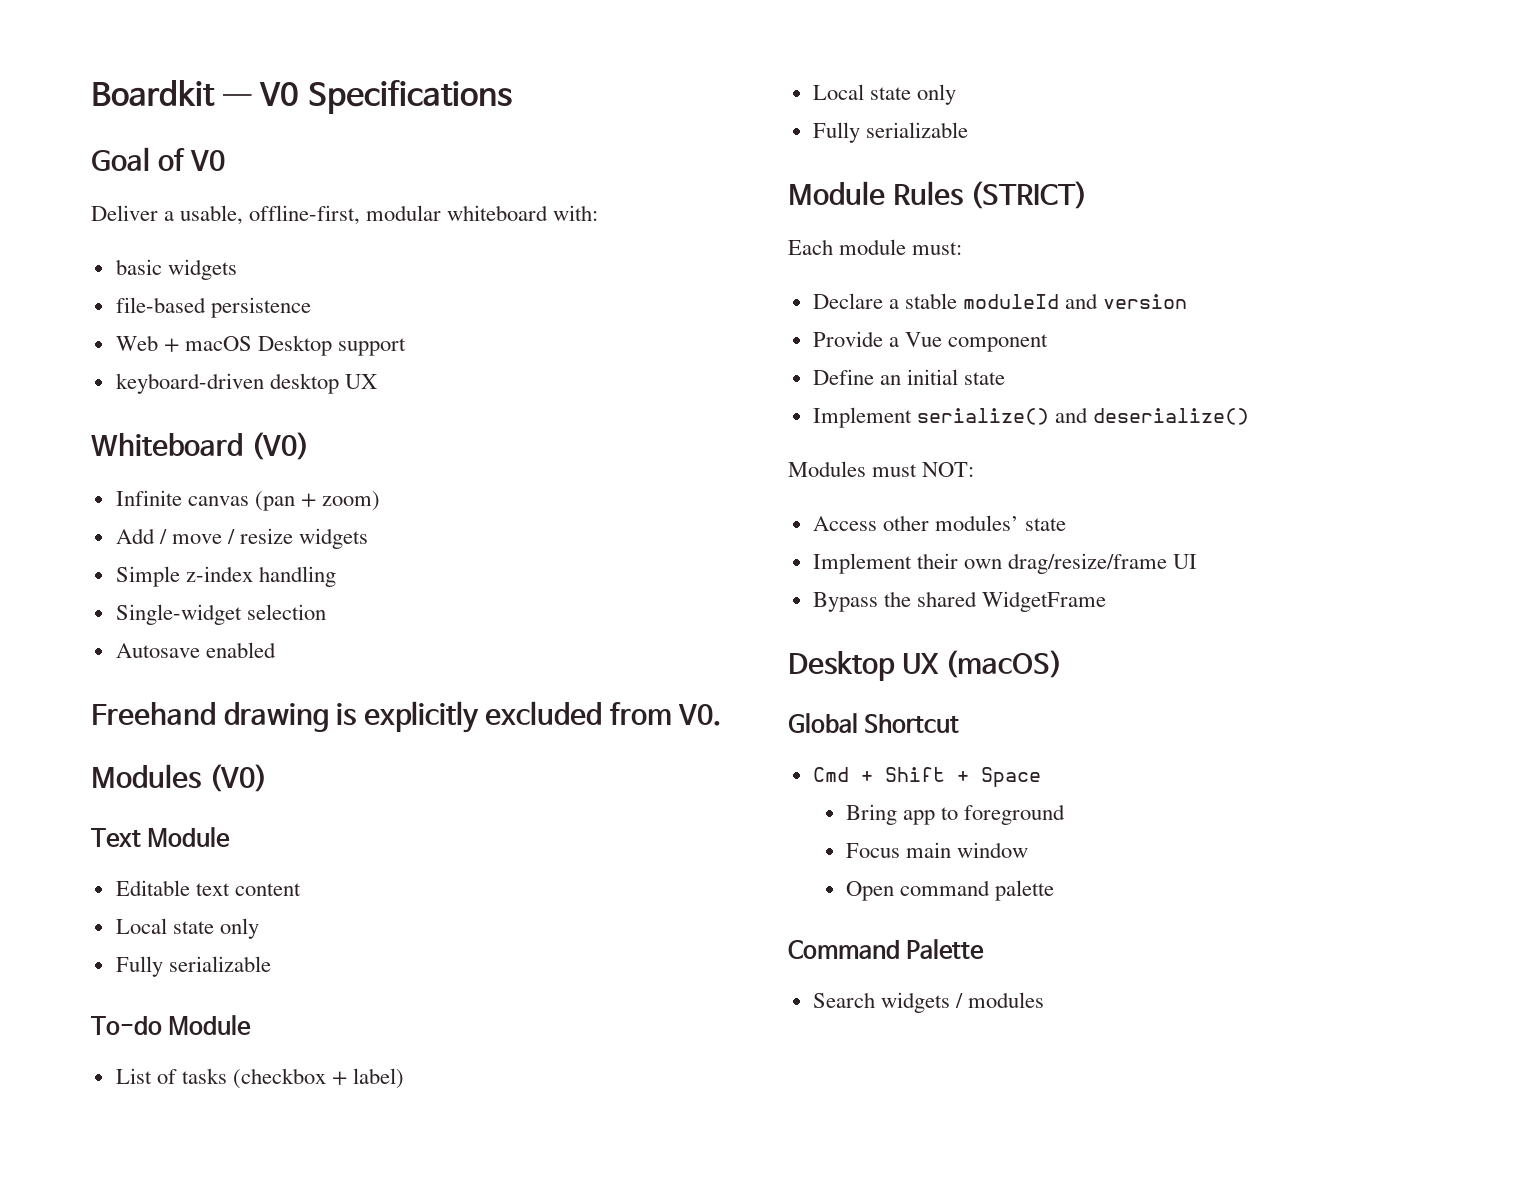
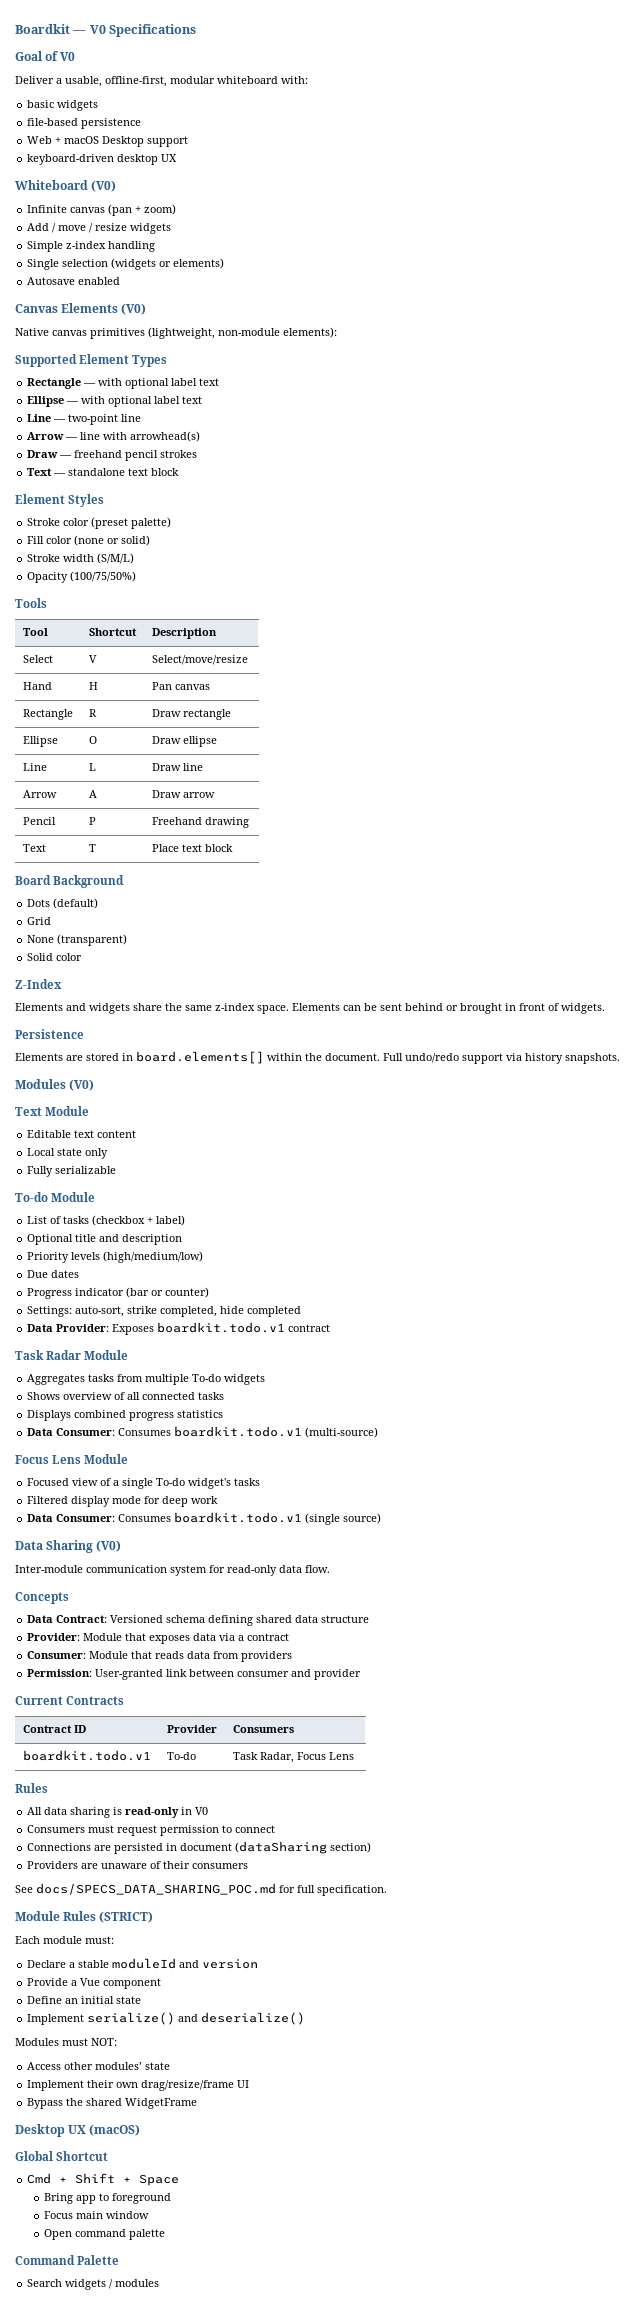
- Single-widget selection
+ Single selection (widgets or elements)
- Freehand drawing is explicitly excluded from V0.
+ Canvas Elements (V0)
+ Native canvas primitives (lightweight, non-module elements):
+ Supported Element Types
+ Rectangle — with optional label text
+ Ellipse — with optional label text
+ Line — two-point line
+ Arrow — line with arrowhead(s)
+ Draw — freehand pencil strokes
+ Text — standalone text block
+ Element Styles
+ Stroke color (preset palette)
+ Fill color (none or solid)
+ Stroke width (S/M/L)
+ Opacity (100/75/50%)
+ Tools
+ Tool | Shortcut | Description
+ Select | V | Select/move/resize
+ Hand | H | Pan canvas
+ Rectangle | R | Draw rectangle
+ Ellipse | O | Draw ellipse
+ Line | L | Draw line
+ Arrow | A | Draw arrow
+ Pencil | P | Freehand drawing
+ Text | T | Place text block
+ Board Background
+ Dots (default)
+ Grid
+ None (transparent)
+ Solid color
+ Z-Index
+ Elements and widgets share the same z-index space. Elements can be sent behind or brought in front of widgets.
+ Persistence
+ Elements are stored in board.elements[] within the document. Full undo/redo support via history snapshots.
  List of tasks (checkbox + label)
- Local state only
- Fully serializable
+ Optional title and description
+ Priority levels (high/medium/low)
+ Due dates
+ Progress indicator (bar or counter)
+ Settings: auto-sort, strike completed, hide completed
+ Data Provider: Exposes boardkit.todo.v1 contract
+ Task Radar Module
+ Aggregates tasks from multiple To-do widgets
+ Shows overview of all connected tasks
+ Displays combined progress statistics
+ Data Consumer: Consumes boardkit.todo.v1 (multi-source)
+ Focus Lens Module
+ Focused view of a single To-do widget's tasks
+ Filtered display mode for deep work
+ Data Consumer: Consumes boardkit.todo.v1 (single source)
+ Data Sharing (V0)
+ Inter-module communication system for read-only data flow.
+ Concepts
+ Data Contract: Versioned schema defining shared data structure
+ Provider: Module that exposes data via a contract
+ Consumer: Module that reads data from providers
+ Permission: User-granted link between consumer and provider
+ Current Contracts
+ Contract ID | Provider | Consumers
+ boardkit.todo.v1 | To-do | Task Radar, Focus Lens
+ Rules
+ All data sharing is read-only in V0
+ Consumers must request permission to connect
+ Connections are persisted in document (dataSharing section)
+ Providers are unaware of their consumers
+ See docs/SPECS_DATA_SHARING_POC.md for full specification.

